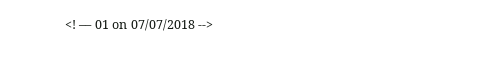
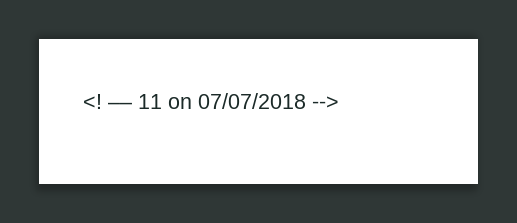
- –– 01 on 07/07/2018 -->
+ –– 11 on 07/07/2018 -->

